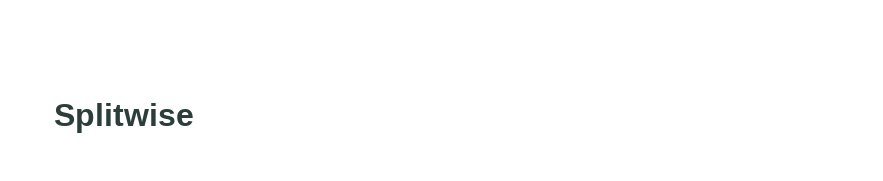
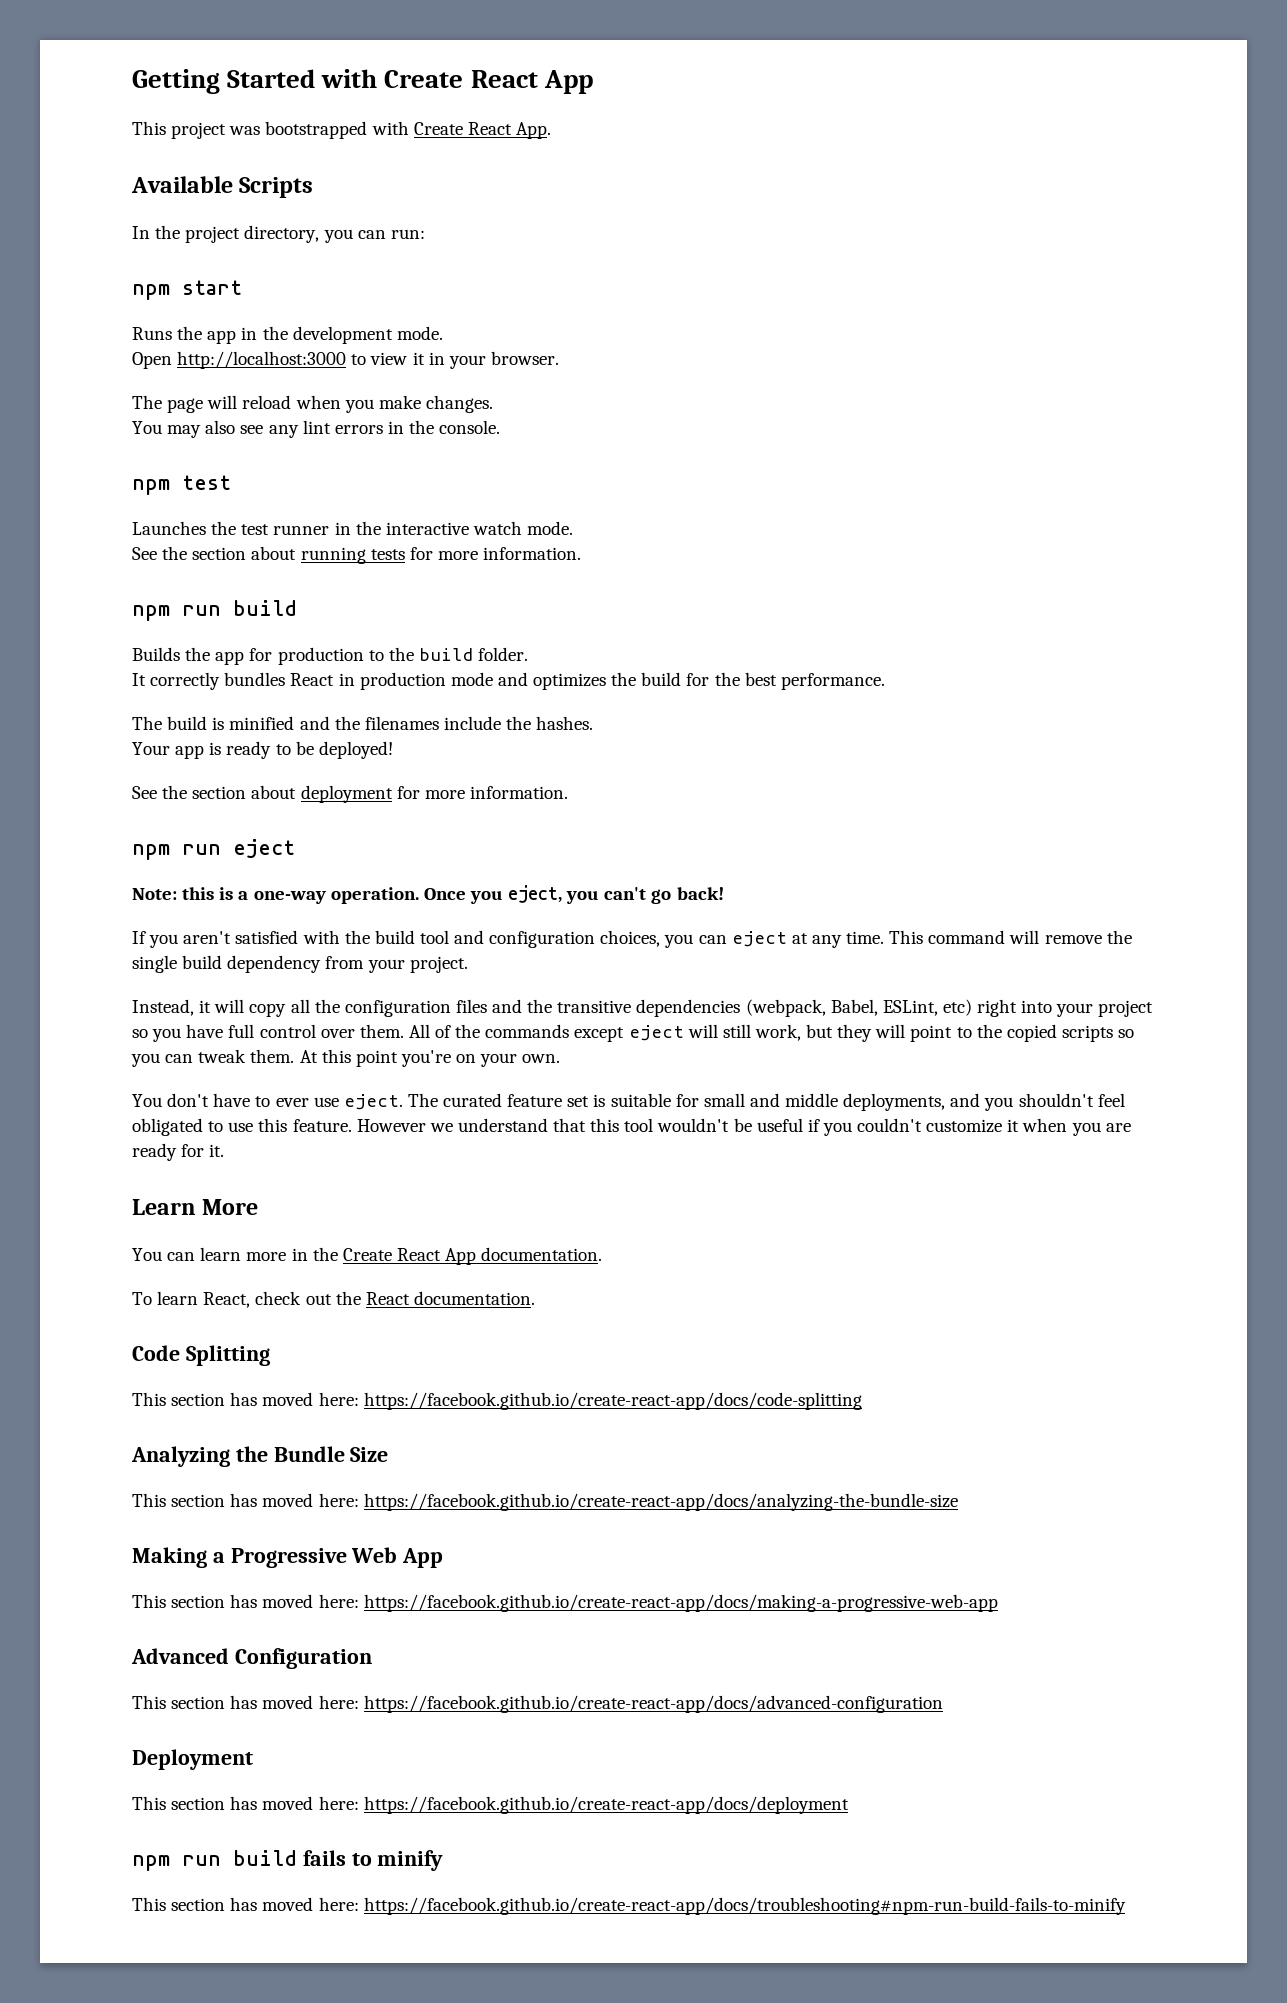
- Splitwise
+ Getting Started with Create React App
+ This project was bootstrapped with Create React App.
+ Available Scripts
+ In the project directory, you can run:
+ npm start
+ Runs the app in the development mode.
+ Open http://localhost:3000 to view it in your browser.
+ The page will reload when you make changes.
+ You may also see any lint errors in the console.
+ npm test
+ Launches the test runner in the interactive watch mode.
+ See the section about running tests for more information.
+ npm run build
+ Builds the app for production to the build folder.
+ It correctly bundles React in production mode and optimizes the build for the best performance.
+ The build is minified and the filenames include the hashes.
+ Your app is ready to be deployed!
+ See the section about deployment for more information.
+ npm run eject
+ Note: this is a one-way operation. Once you eject, you can't go back!
+ If you aren't satisfied with the build tool and configuration choices, you can eject at any time. This command will remove the single build dependency from your project.
+ Instead, it will copy all the configuration files and the transitive dependencies (webpack, Babel, ESLint, etc) right into your project so you have full control over them. All of the commands except eject will still work, but they will point to the copied scripts so you can tweak them. At this point you're on your own.
+ You don't have to ever use eject. The curated feature set is suitable for small and middle deployments, and you shouldn't feel obligated to use this feature. However we understand that this tool wouldn't be useful if you couldn't customize it when you are ready for it.
+ Learn More
+ You can learn more in the Create React App documentation.
+ To learn React, check out the React documentation.
+ Code Splitting
+ This section has moved here: https://facebook.github.io/create-react-app/docs/code-splitting
+ Analyzing the Bundle Size
+ This section has moved here: https://facebook.github.io/create-react-app/docs/analyzing-the-bundle-size
+ Making a Progressive Web App
+ This section has moved here: https://facebook.github.io/create-react-app/docs/making-a-progressive-web-app
+ Advanced Configuration
+ This section has moved here: https://facebook.github.io/create-react-app/docs/advanced-configuration
+ Deployment
+ This section has moved here: https://facebook.github.io/create-react-app/docs/deployment
+ npm run build fails to minify
+ This section has moved here: https://facebook.github.io/create-react-app/docs/troubleshooting#npm-run-build-fails-to-minify

